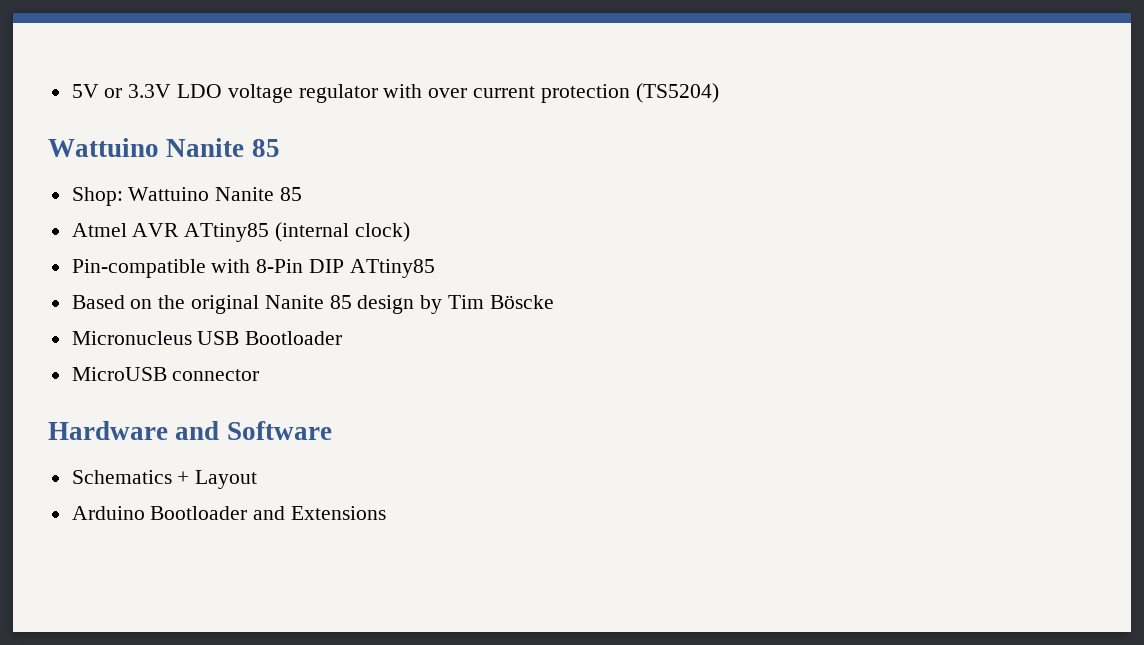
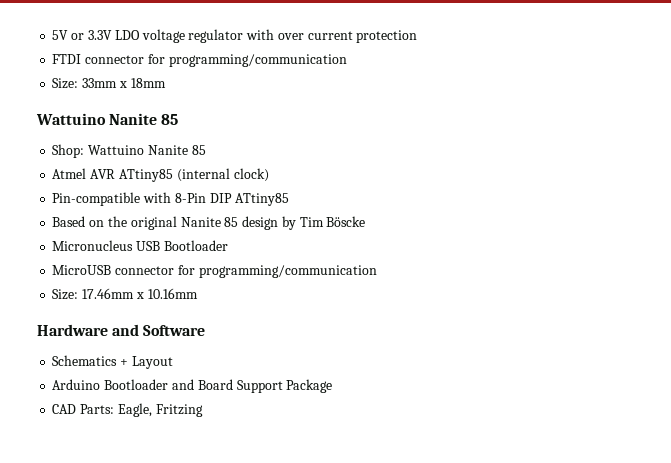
- 5V or 3.3V LDO voltage regulator with over current protection (TS5204)
+ 5V or 3.3V LDO voltage regulator with over current protection
+ FTDI connector for programming/communication
+ Size: 33mm x 18mm
- MicroUSB connector
+ MicroUSB connector for programming/communication
+ Size: 17.46mm x 10.16mm
- Arduino Bootloader and Extensions
+ Arduino Bootloader and Board Support Package
+ CAD Parts: Eagle, Fritzing

